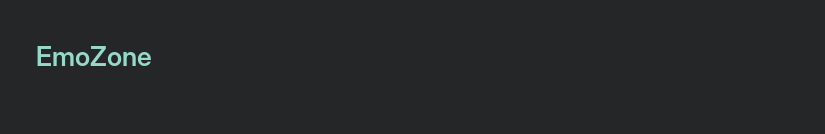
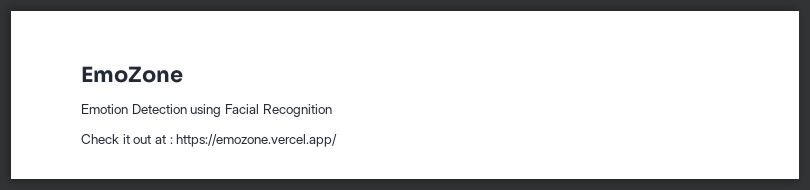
+ Emotion Detection using Facial Recognition
+ Check it out at : https://emozone.vercel.app/

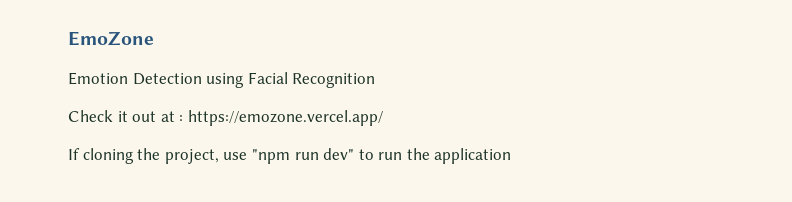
+ If cloning the project, use "npm run dev" to run the application

